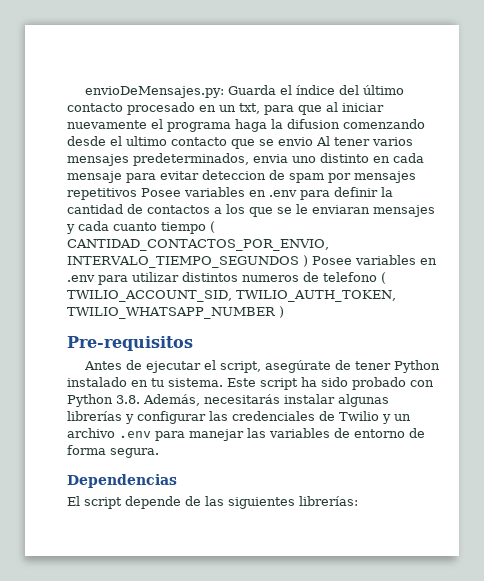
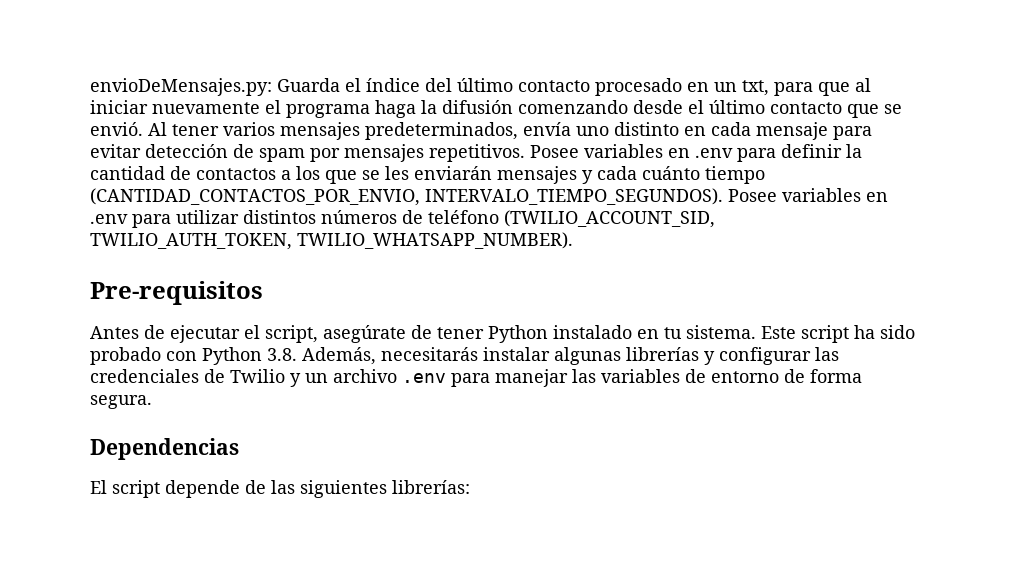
- Guarda el índice del último contacto procesado en un txt, para que al iniciar nuevamente el programa haga la difusion comenzando desde el ultimo contacto que se envio Al tener varios mensajes predeterminados, envia uno distinto en cada mensaje para evitar deteccion de spam por mensajes repetitivos Posee variables en .env para definir la cantidad de contactos a los que se le enviaran mensajes y cada cuanto tiempo ( CANTIDAD_CONTACTOS_POR_ENVIO, INTERVALO_TIEMPO_SEGUNDOS ) Posee variables en .env para utilizar distintos numeros de telefono ( TWILIO_ACCOUNT_SID, TWILIO_AUTH_TOKEN, TWILIO_WHATSAPP_NUMBER )
+ Guarda el índice del último contacto procesado en un txt, para que al iniciar nuevamente el programa haga la difusión comenzando desde el último contacto que se envió. Al tener varios mensajes predeterminados, envía uno distinto en cada mensaje para evitar detección de spam por mensajes repetitivos. Posee variables en .env para definir la cantidad de contactos a los que se les enviarán mensajes y cada cuánto tiempo (CANTIDAD_CONTACTOS_POR_ENVIO, INTERVALO_TIEMPO_SEGUNDOS). Posee variables en .env para utilizar distintos números de teléfono (TWILIO_ACCOUNT_SID, TWILIO_AUTH_TOKEN, TWILIO_WHATSAPP_NUMBER).

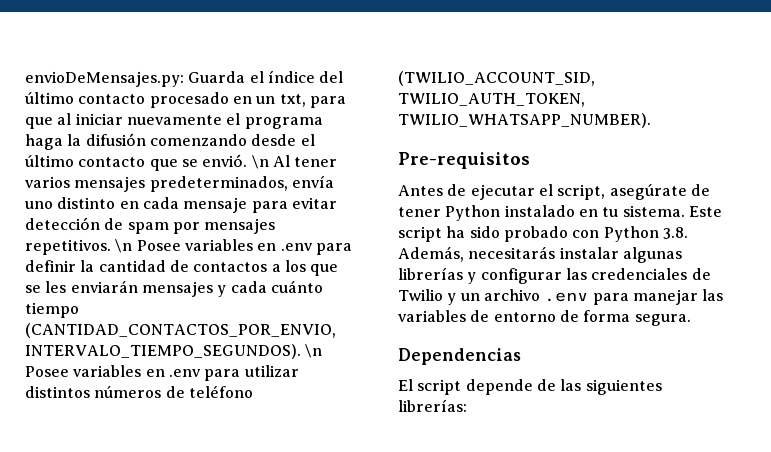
- Al tener varios mensajes predeterminados, envía uno distinto en cada mensaje para evitar detección de spam por mensajes repetitivos.
+ \n Al tener varios mensajes predeterminados, envía uno distinto en cada mensaje para evitar detección de spam por mensajes repetitivos.
- Posee variables en .env para definir la cantidad de contactos a los que se les enviarán mensajes y cada cuánto tiempo (CANTIDAD_CONTACTOS_POR_ENVIO, INTERVALO_TIEMPO_SEGUNDOS).
+ \n Posee variables en .env para definir la cantidad de contactos a los que se les enviarán mensajes y cada cuánto tiempo (CANTIDAD_CONTACTOS_POR_ENVIO, INTERVALO_TIEMPO_SEGUNDOS).
- Posee variables en .env para utilizar distintos números de teléfono (TWILIO_ACCOUNT_SID, TWILIO_AUTH_TOKEN, TWILIO_WHATSAPP_NUMBER).
+ \n Posee variables en .env para utilizar distintos números de teléfono (TWILIO_ACCOUNT_SID, TWILIO_AUTH_TOKEN, TWILIO_WHATSAPP_NUMBER).

